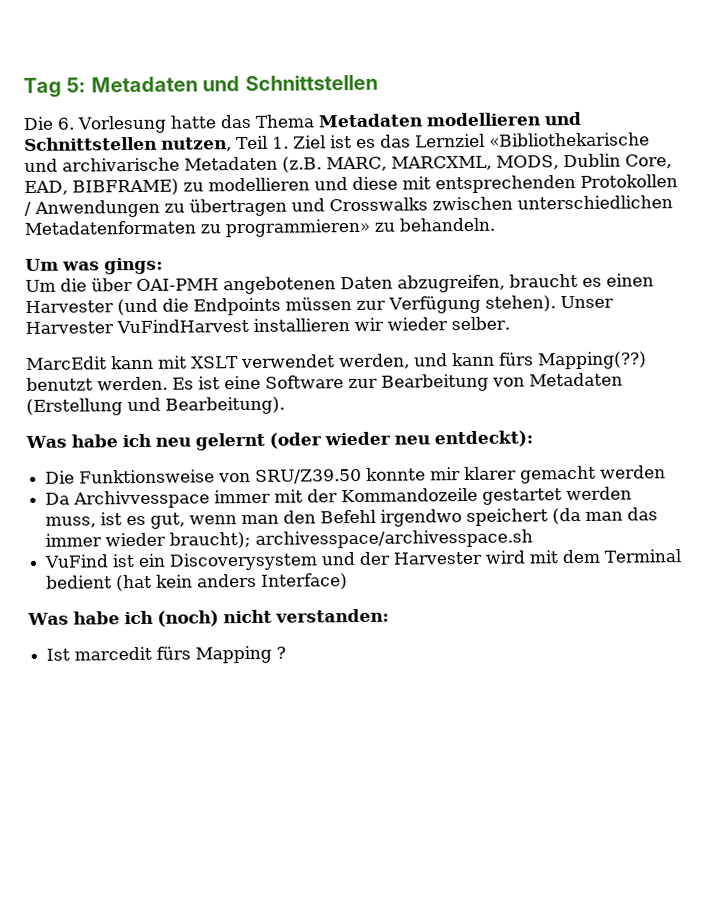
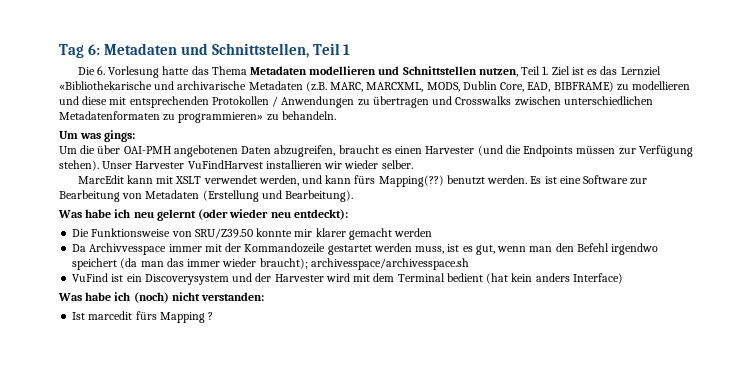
- Tag 5: Metadaten und Schnittstellen
+ Tag 6: Metadaten und Schnittstellen, Teil 1

